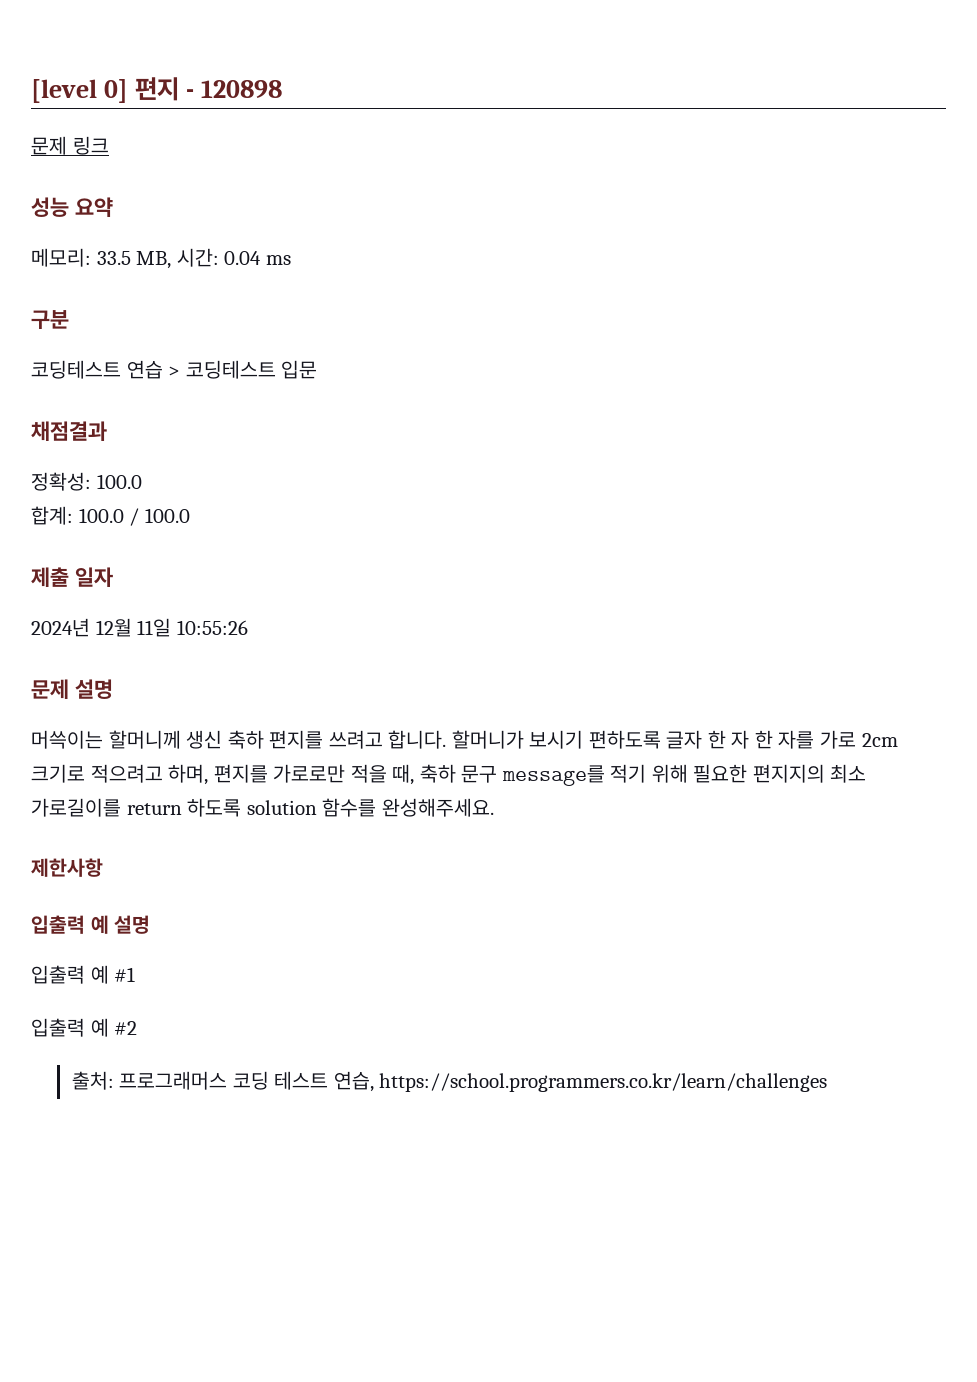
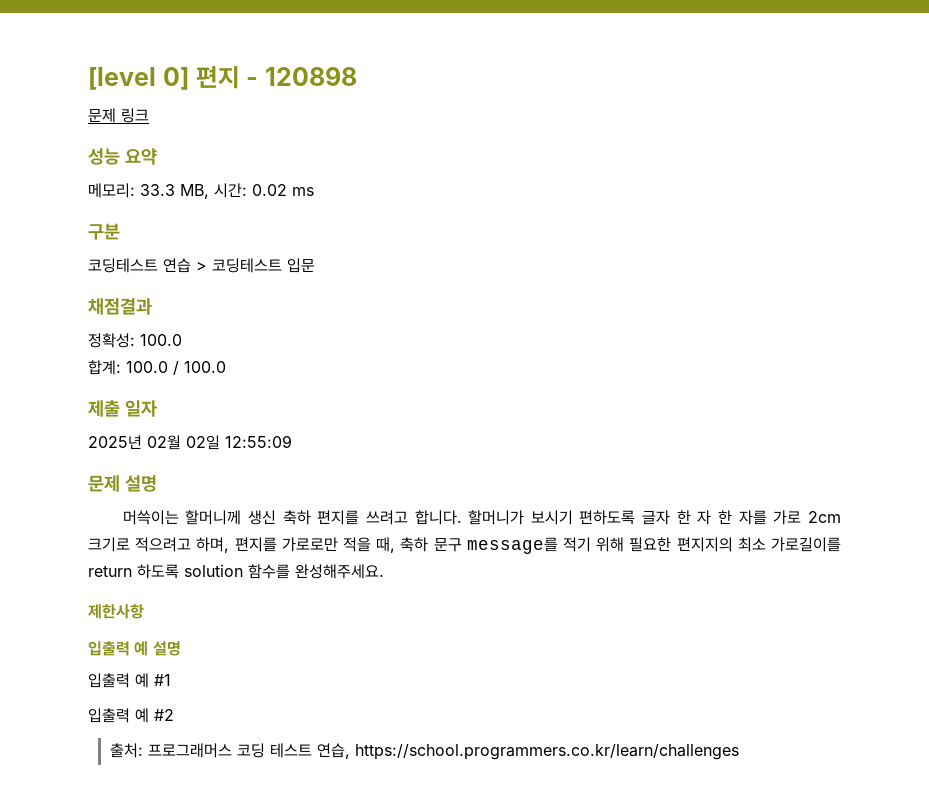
- 메모리: 33.5 MB, 시간: 0.04 ms
+ 메모리: 33.3 MB, 시간: 0.02 ms
- 2024년 12월 11일 10:55:26
+ 2025년 02월 02일 12:55:09

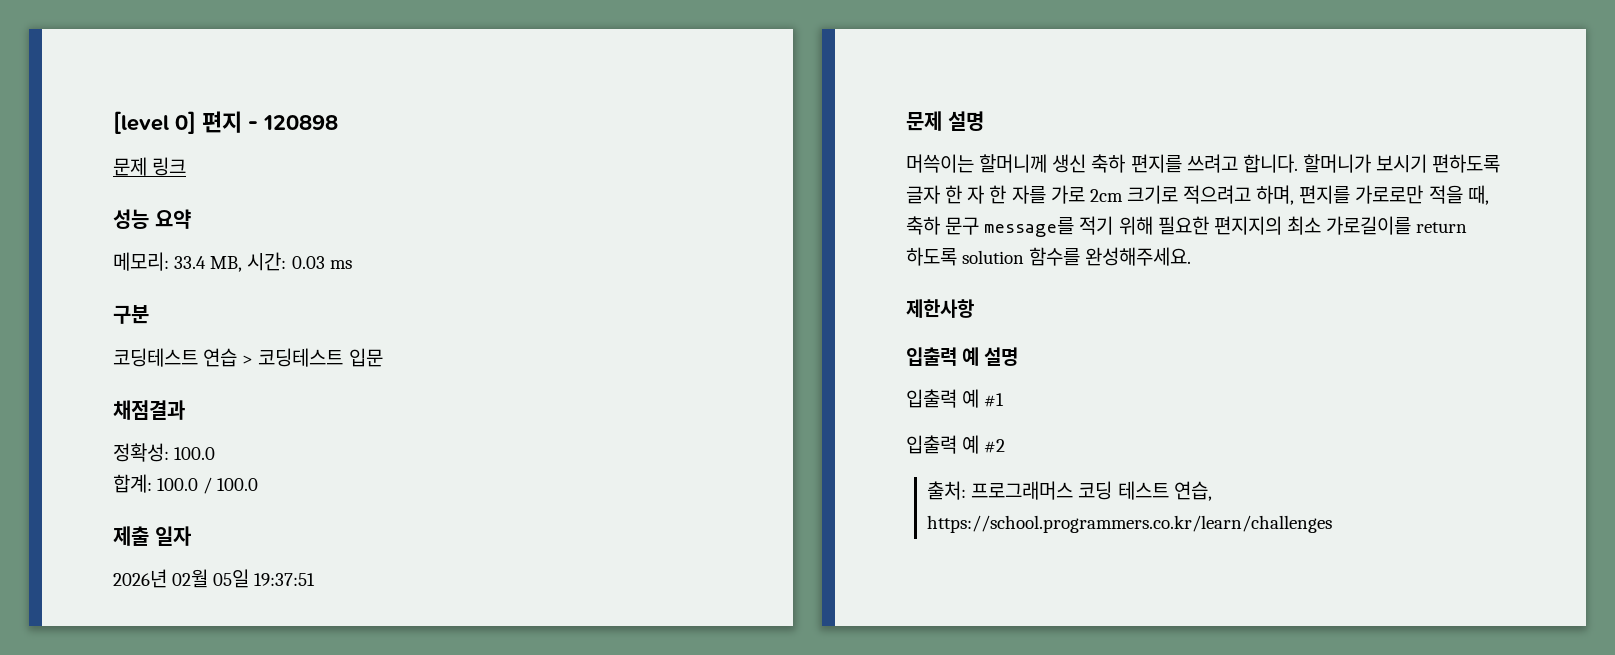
- 메모리: 33.3 MB, 시간: 0.02 ms
+ 메모리: 33.4 MB, 시간: 0.03 ms
- 2025년 02월 02일 12:55:09
+ 2026년 02월 05일 19:37:51

